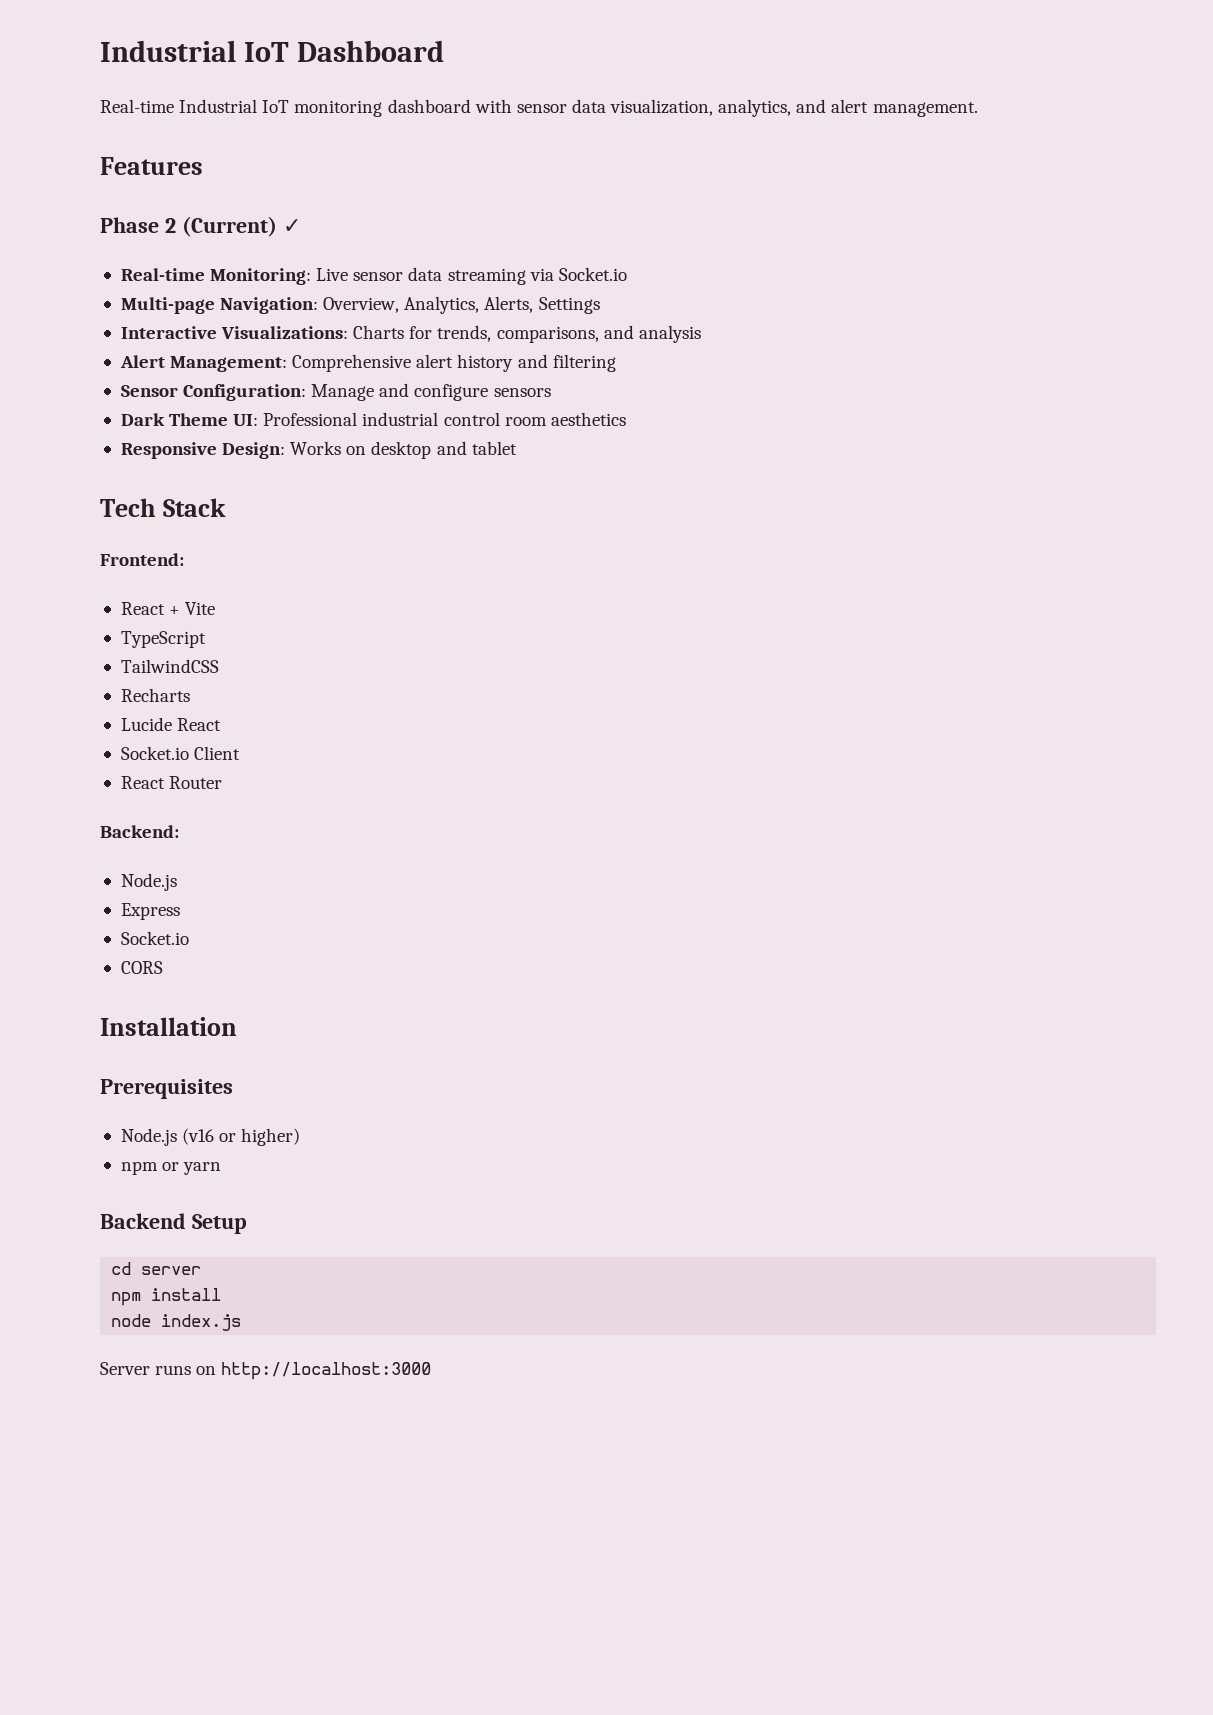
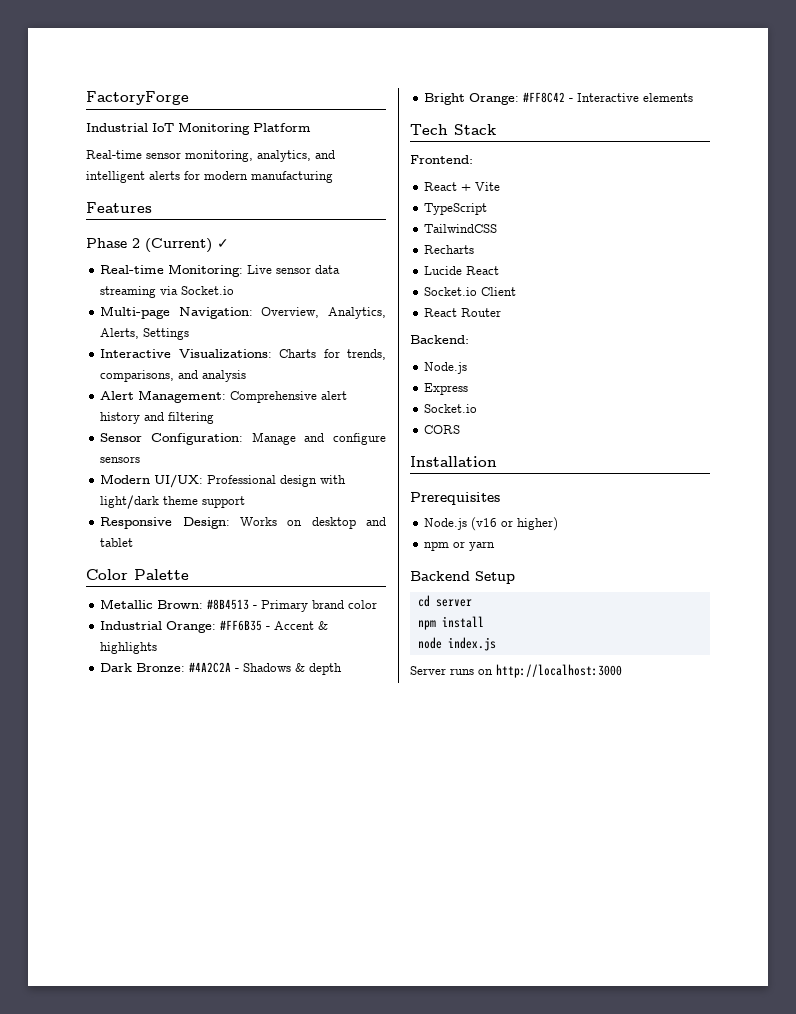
- Industrial IoT Dashboard
- Real-time Industrial IoT monitoring dashboard with sensor data visualization, analytics, and alert management.
+ FactoryForge
+ Industrial IoT Monitoring Platform
+ Real-time sensor monitoring, analytics, and intelligent alerts for modern manufacturing
- Dark Theme UI: Professional industrial control room aesthetics
+ Modern UI/UX: Professional design with light/dark theme support
+ Color Palette
+ Metallic Brown: #8B4513 - Primary brand color
+ Industrial Orange: #FF6B35 - Accent & highlights
+ Dark Bronze: #4A2C2A - Shadows & depth
+ Bright Orange: #FF8C42 - Interactive elements

